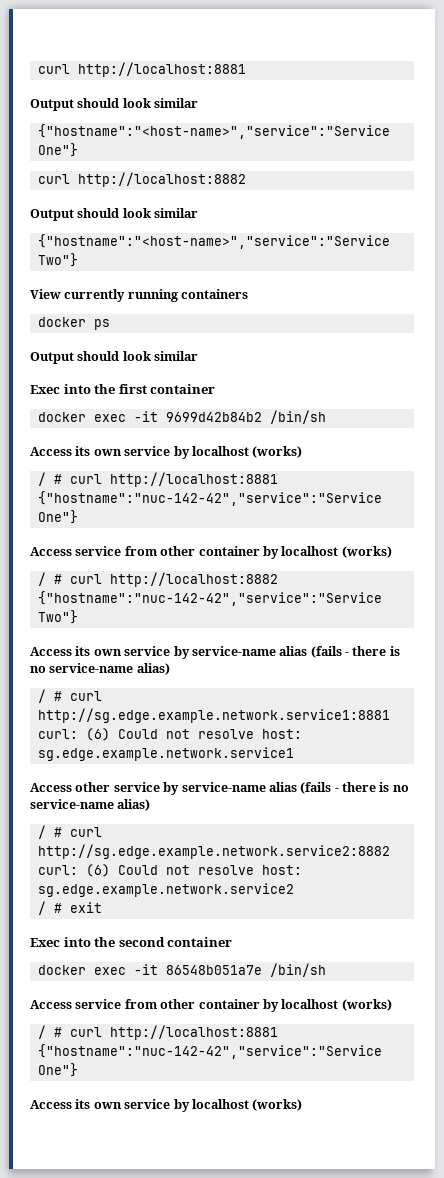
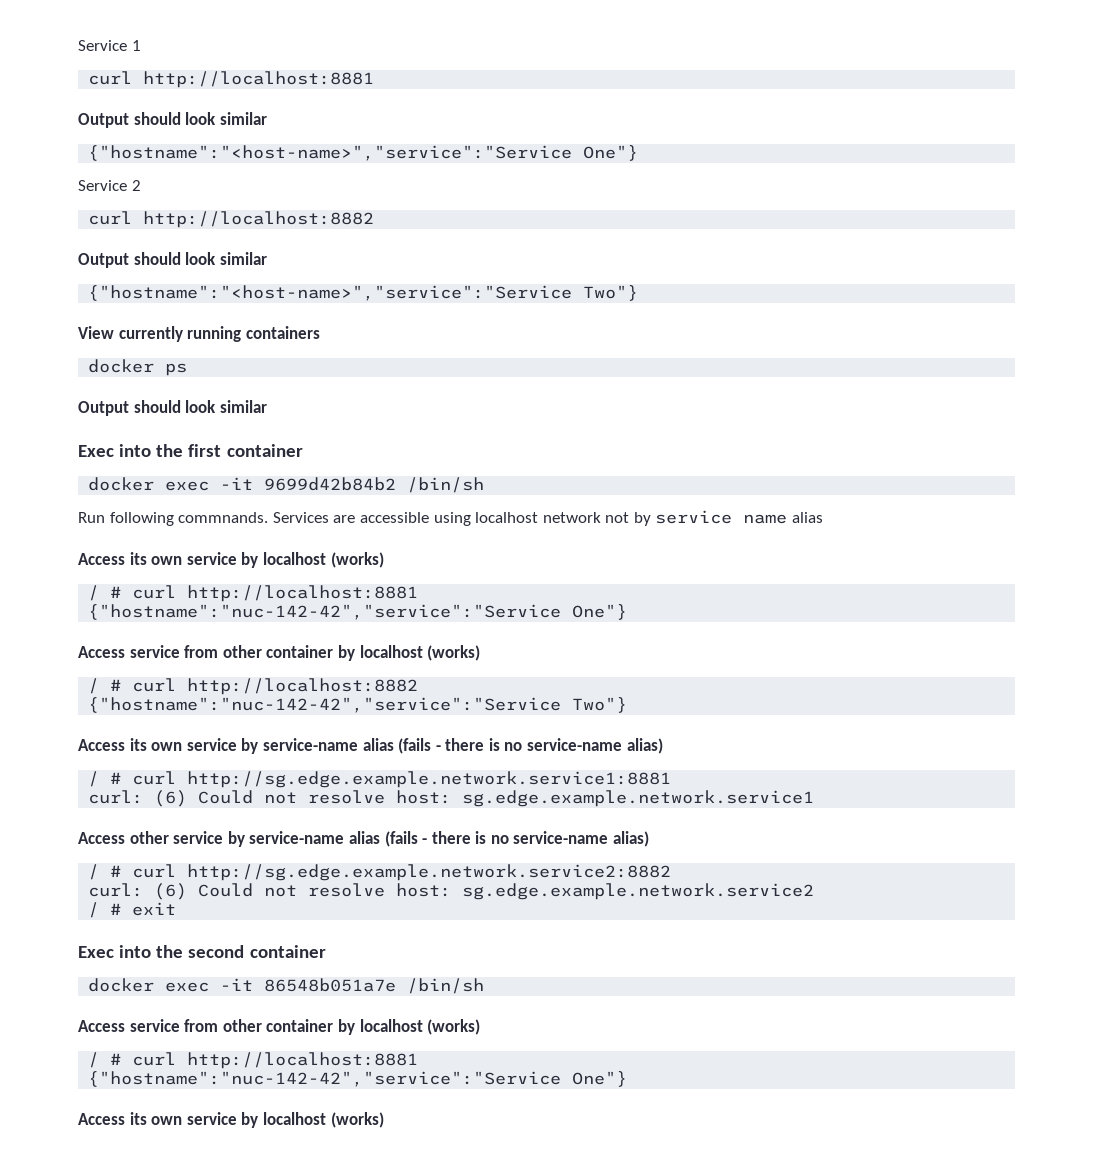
+ Service 1
+ Service 2
+ Run following commnands. Services are accessible using localhost network not by service name alias

